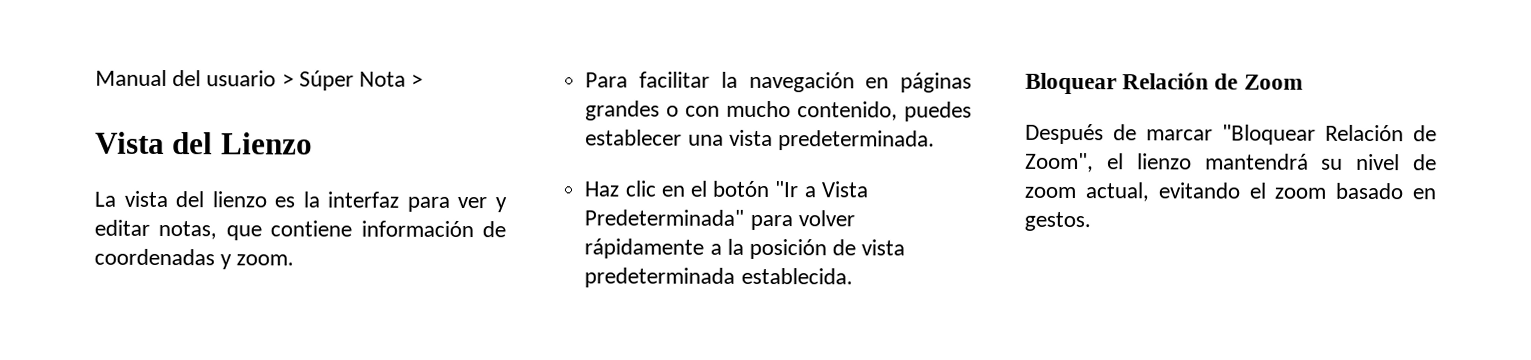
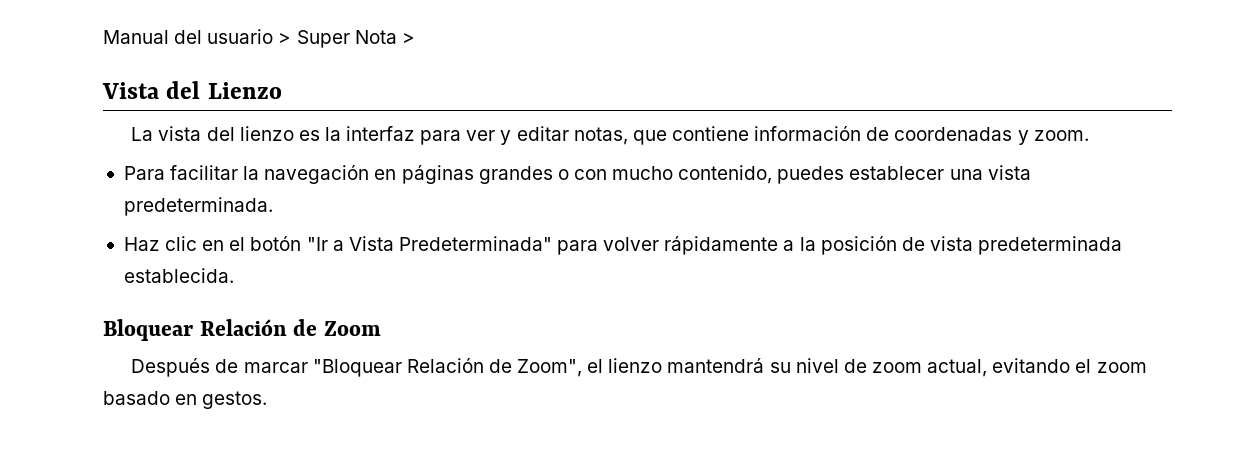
- Manual del usuario > Súper Nota >
+ Manual del usuario > Super Nota >

